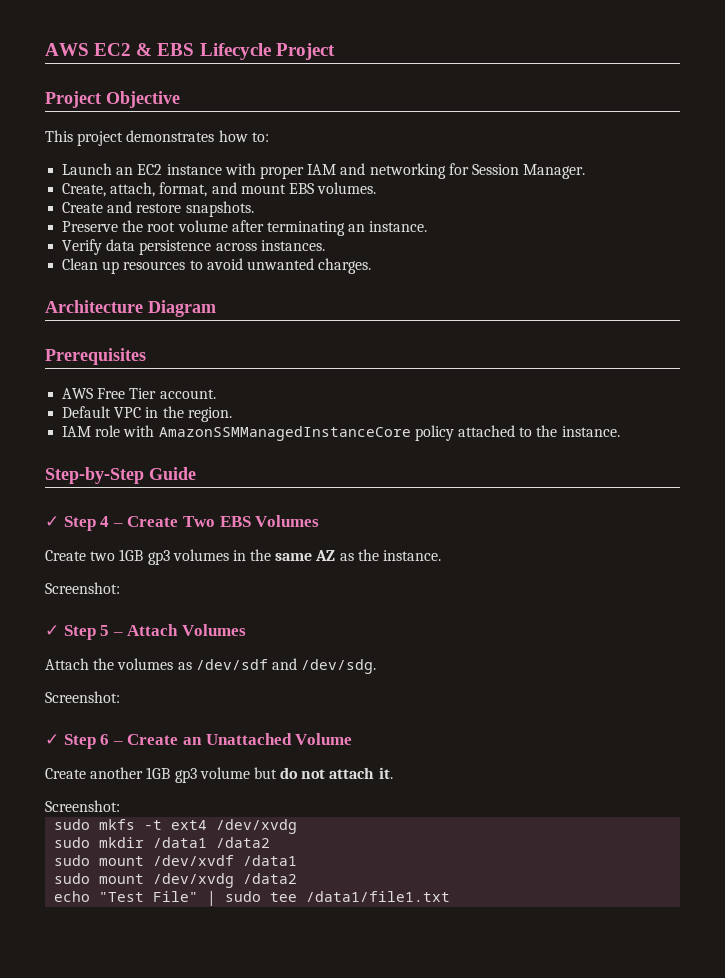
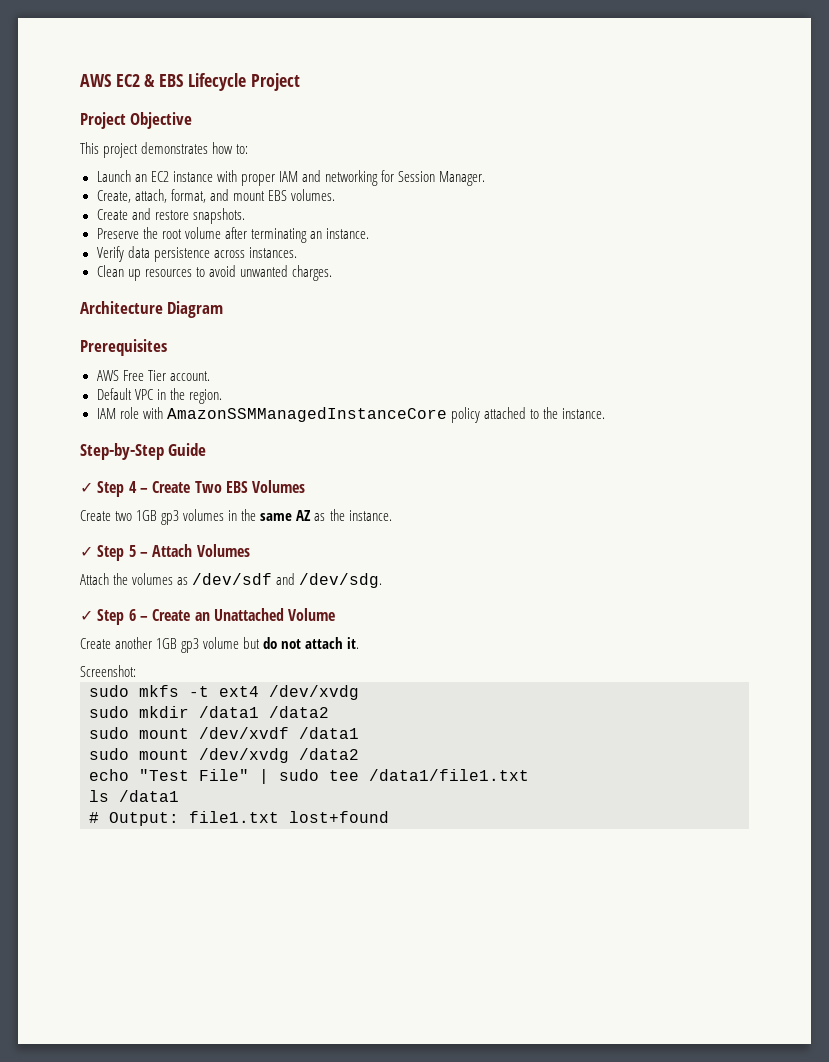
  Create two 1GB gp3 volumes in the same AZ as the instance.
- Screenshot:
  Attach the volumes as /dev/sdf and /dev/sdg.
- Screenshot:
+ ls /data1
+ # Output: file1.txt lost+found

